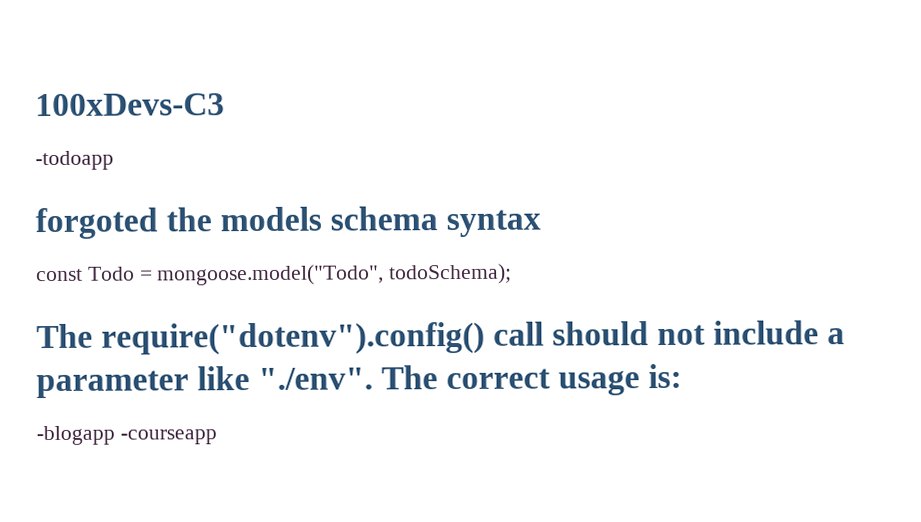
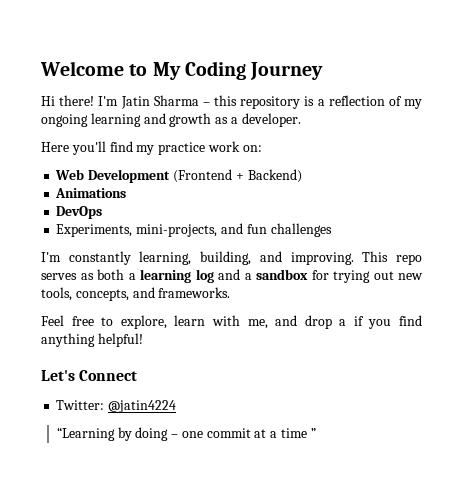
- 100xDevs-C3
- -todoapp
- forgoted the models schema syntax
- const Todo = mongoose.model("Todo", todoSchema);
- The require("dotenv").config() call should not include a parameter like "./env". The correct usage is:
- -blogapp -courseapp
+ Welcome to My Coding Journey
+ Hi there! I'm Jatin Sharma – this repository is a reflection of my ongoing learning and growth as a developer.
+ Here you'll find my practice work on:
+ Web Development (Frontend + Backend)
+ Animations
+ DevOps
+ Experiments, mini-projects, and fun challenges
+ I'm constantly learning, building, and improving. This repo serves as both a learning log and a sandbox for trying out new tools, concepts, and frameworks.
+ Feel free to explore, learn with me, and drop a if you find anything helpful!
+ Let's Connect
+ Twitter: @jatin4224
+ “Learning by doing – one commit at a time ”

